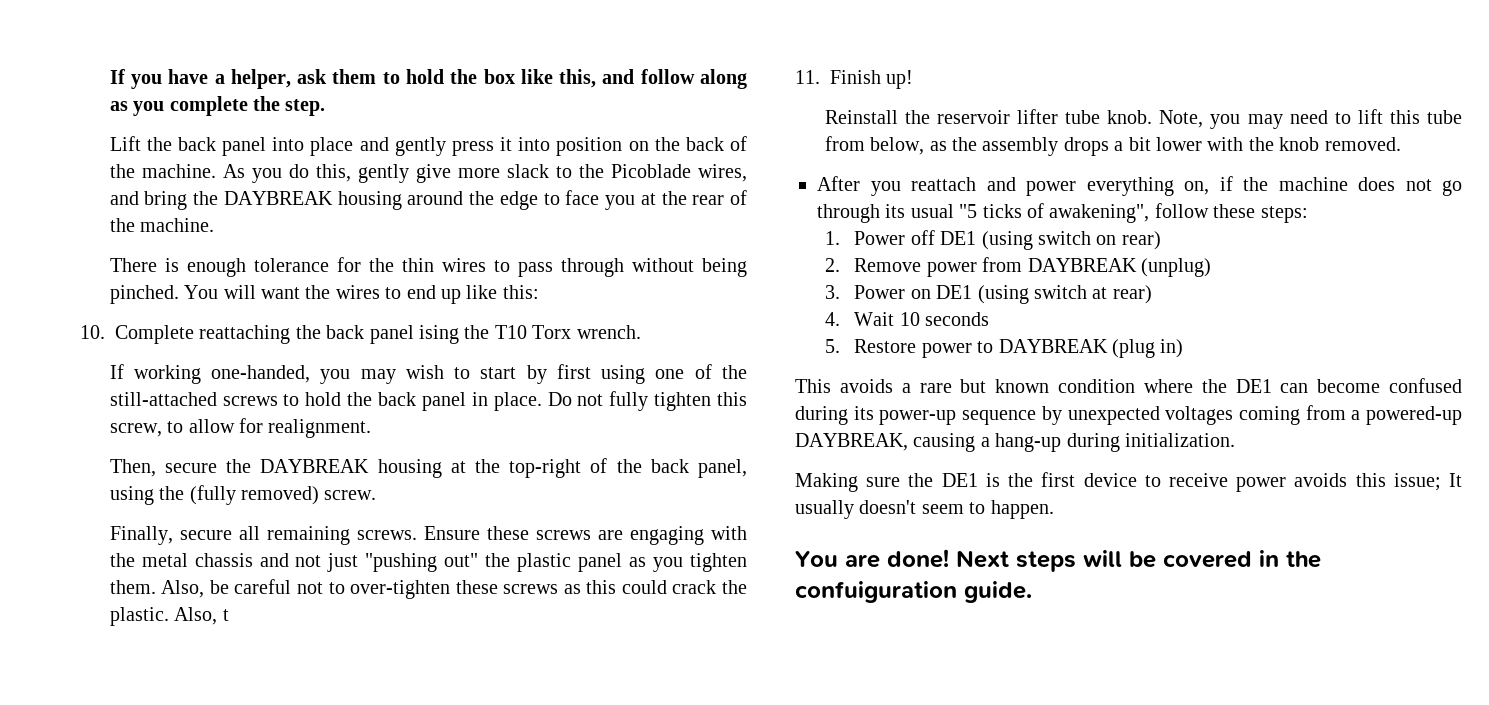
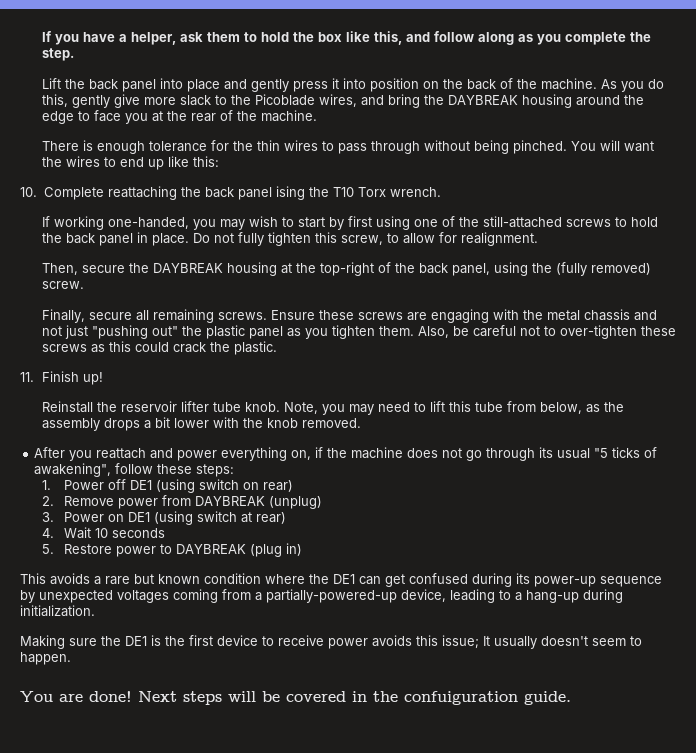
- Also, t
- This avoids a rare but known condition where the DE1 can become confused during its power-up sequence by unexpected voltages coming from a powered-up DAYBREAK, causing a hang-up during initialization.
+ This avoids a rare but known condition where the DE1 can get confused during its power-up sequence by unexpected voltages coming from a partially-powered-up device, leading to a hang-up during initialization.

